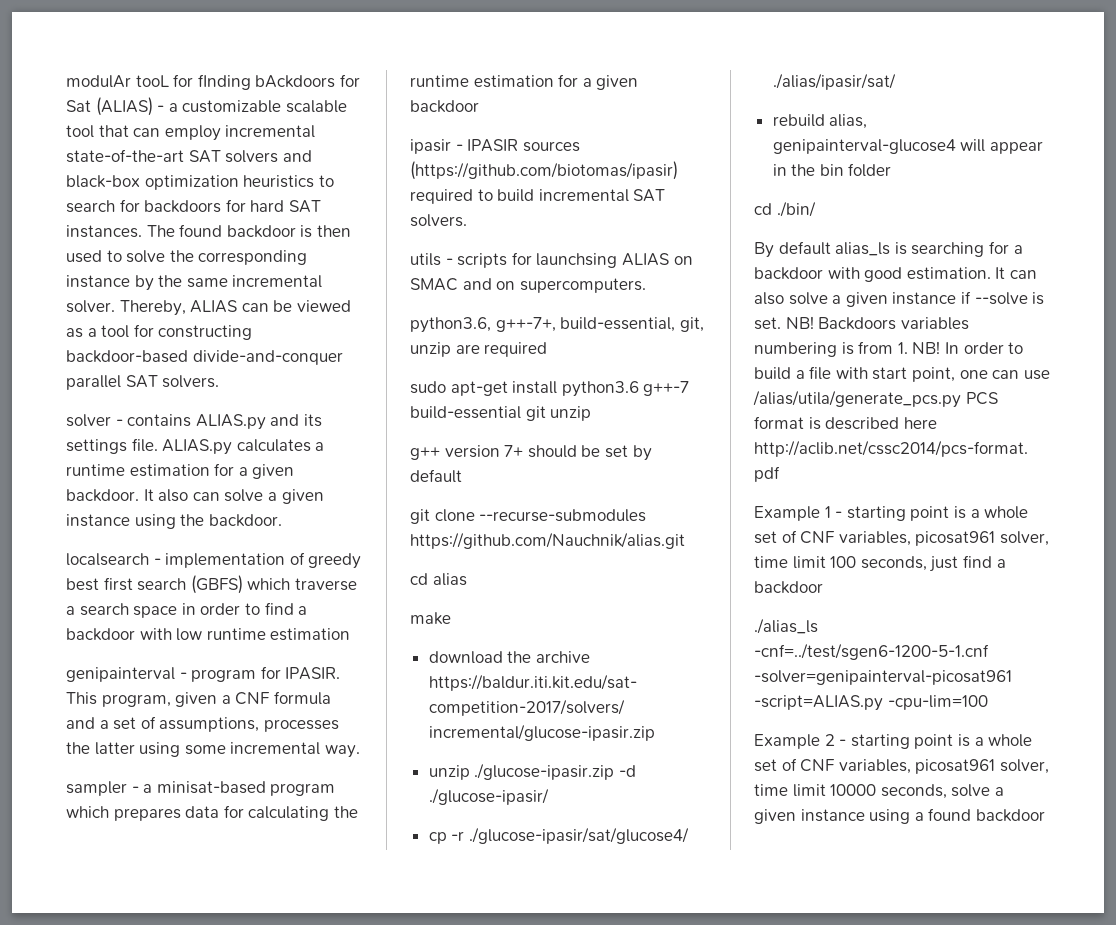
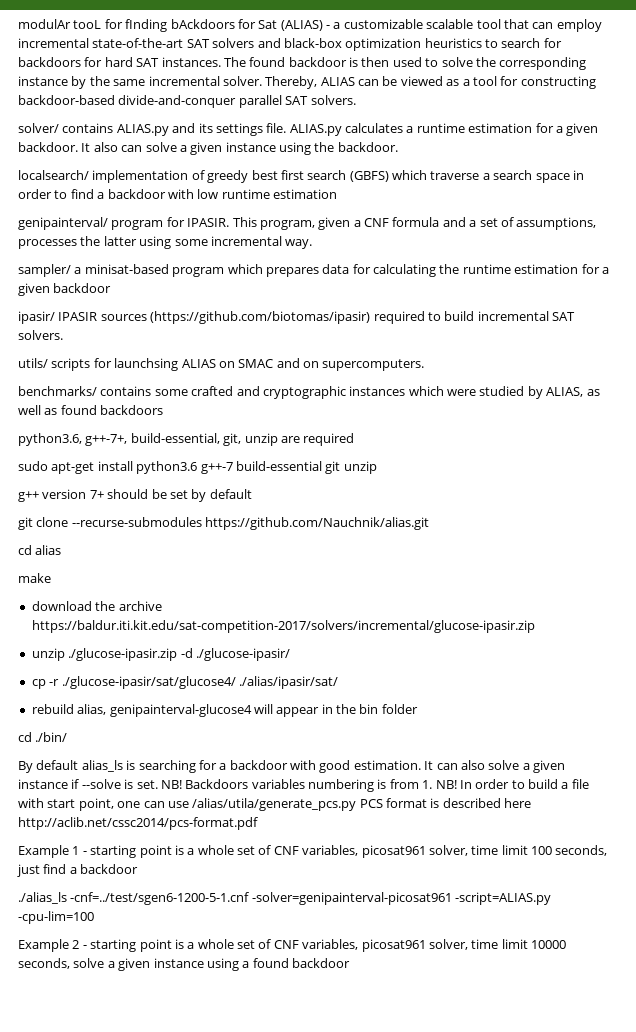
- solver - contains ALIAS.py and its settings file.
+ solver/ contains ALIAS.py and its settings file.
- localsearch - implementation of greedy best first search (GBFS) which traverse a search space in order to find a backdoor with low runtime estimation
+ localsearch/ implementation of greedy best first search (GBFS) which traverse a search space in order to find a backdoor with low runtime estimation
- genipainterval - program for IPASIR.
+ genipainterval/ program for IPASIR.
- sampler - a minisat-based program which prepares data for calculating the runtime estimation for a given backdoor
+ sampler/ a minisat-based program which prepares data for calculating the runtime estimation for a given backdoor
- ipasir - IPASIR sources (https://github.com/biotomas/ipasir) required to build incremental SAT solvers.
+ ipasir/ IPASIR sources (https://github.com/biotomas/ipasir) required to build incremental SAT solvers.
- utils - scripts for launchsing ALIAS on SMAC and on supercomputers.
+ utils/ scripts for launchsing ALIAS on SMAC and on supercomputers.
+ benchmarks/ contains some crafted and cryptographic instances which were studied by ALIAS, as well as found backdoors

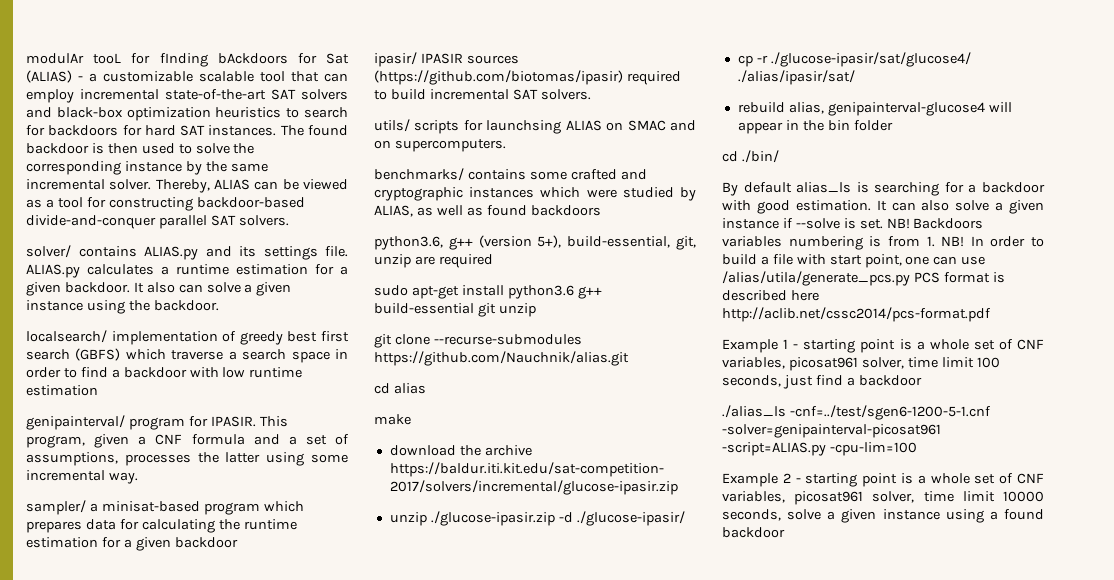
- python3.6, g++-7+, build-essential, git, unzip are required
+ python3.6, g++ (version 5+), build-essential, git, unzip are required
- sudo apt-get install python3.6 g++-7 build-essential git unzip
+ sudo apt-get install python3.6 g++ build-essential git unzip
- g++ version 7+ should be set by default

